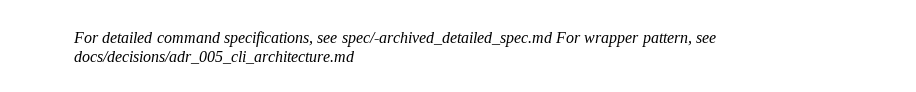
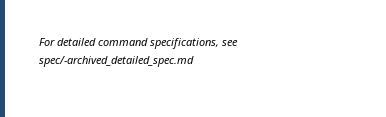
- For detailed command specifications, see spec/-archived_detailed_spec.md For wrapper pattern, see docs/decisions/adr_005_cli_architecture.md
+ For detailed command specifications, see spec/-archived_detailed_spec.md

